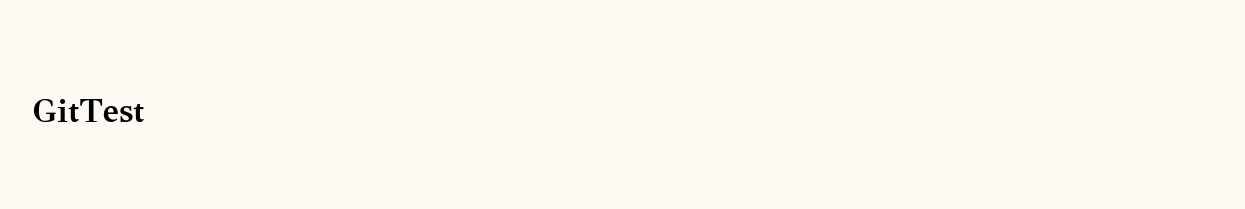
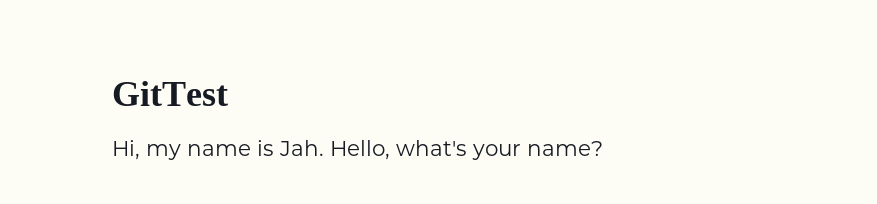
+ Hi, my name is Jah. Hello, what's your name?

